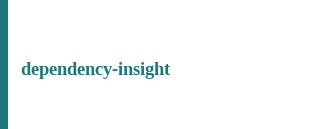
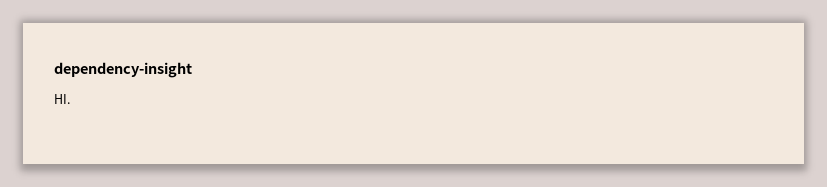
+ HI.

